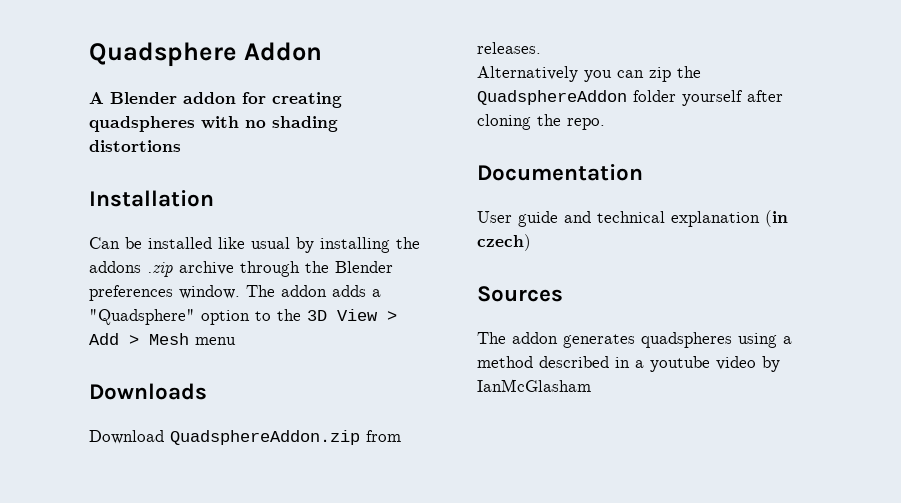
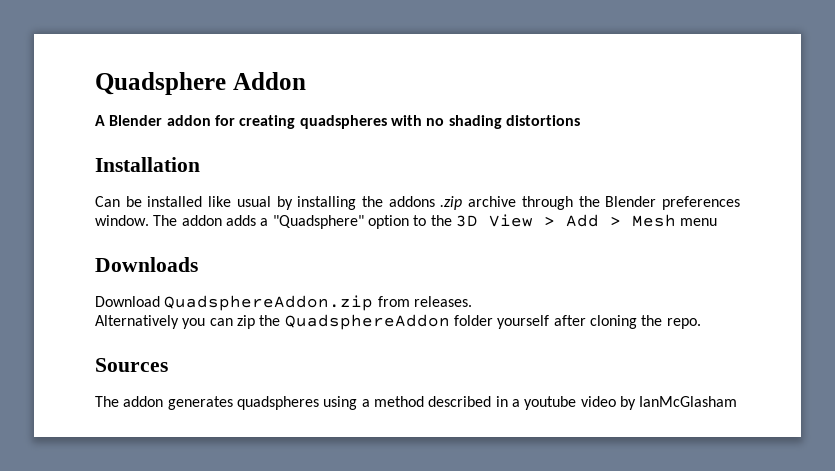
- Documentation
- User guide and technical explanation (in czech)

